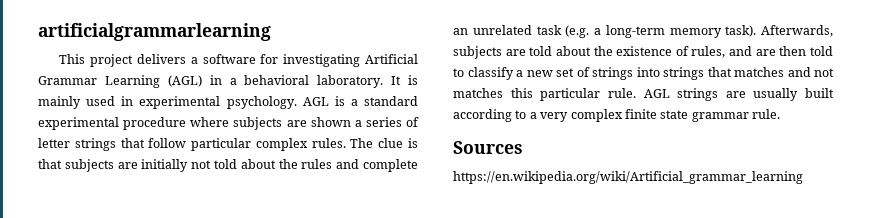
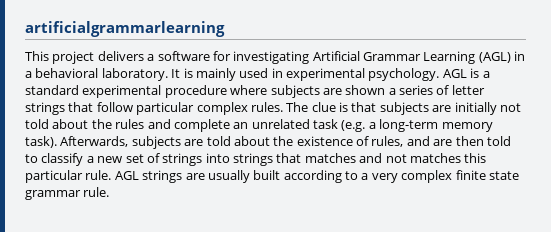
- Sources
- https://en.wikipedia.org/wiki/Artificial_grammar_learning

